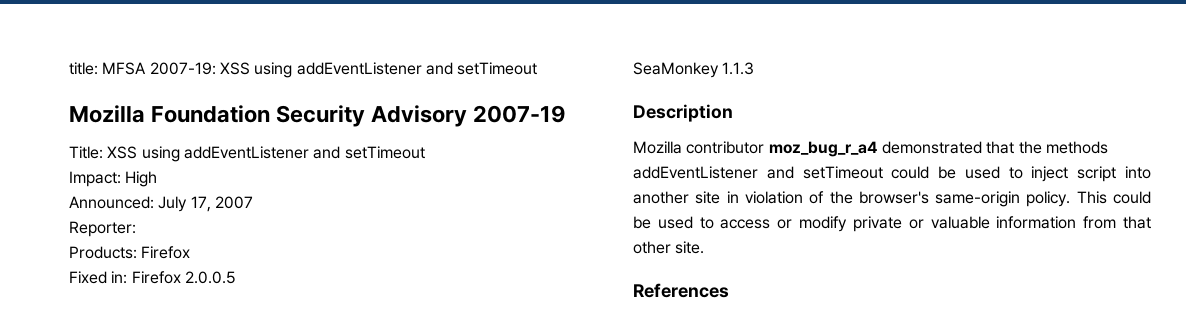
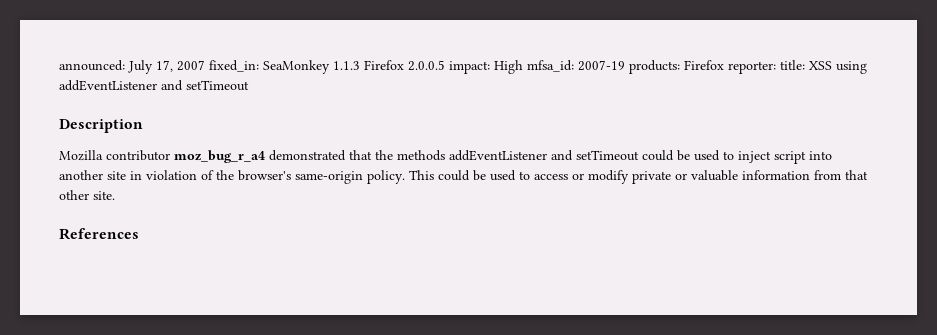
- title: MFSA 2007-19: XSS using addEventListener and setTimeout
- Mozilla Foundation Security Advisory 2007-19
- Title: XSS using addEventListener and setTimeout
- Impact: High
- Announced: July 17, 2007
- Reporter:
- Products: Firefox
- Fixed in: Firefox 2.0.0.5
- SeaMonkey 1.1.3
+ announced: July 17, 2007 fixed_in: SeaMonkey 1.1.3 Firefox 2.0.0.5 impact: High mfsa_id: 2007-19 products: Firefox reporter: title: XSS using addEventListener and setTimeout

